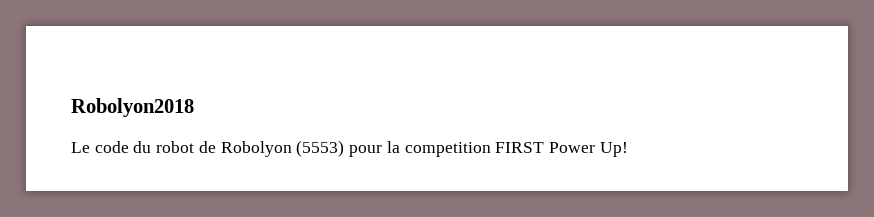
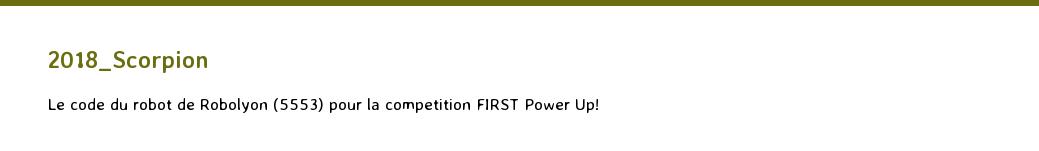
- Robolyon2018
+ 2018_Scorpion

